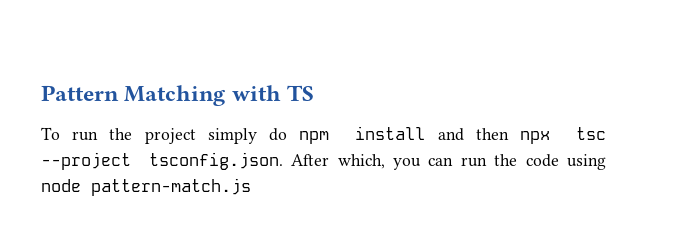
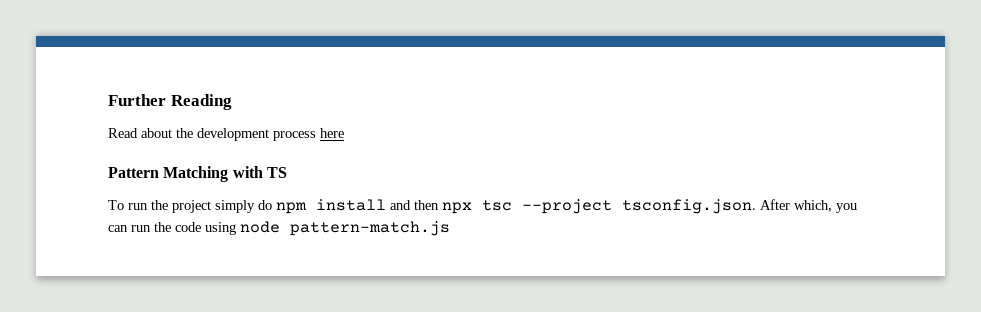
+ Further Reading
+ Read about the development process here

